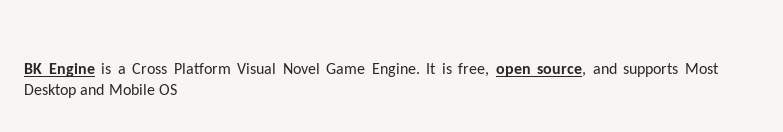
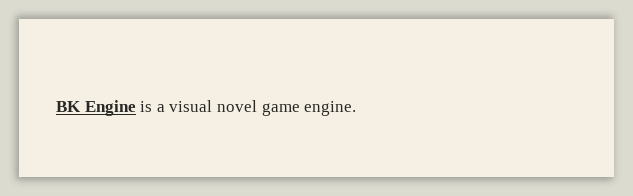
- BK Engine is a Cross Platform Visual Novel Game Engine. It is free, open source, and supports Most Desktop and Mobile OS
+ BK Engine is a visual novel game engine.

